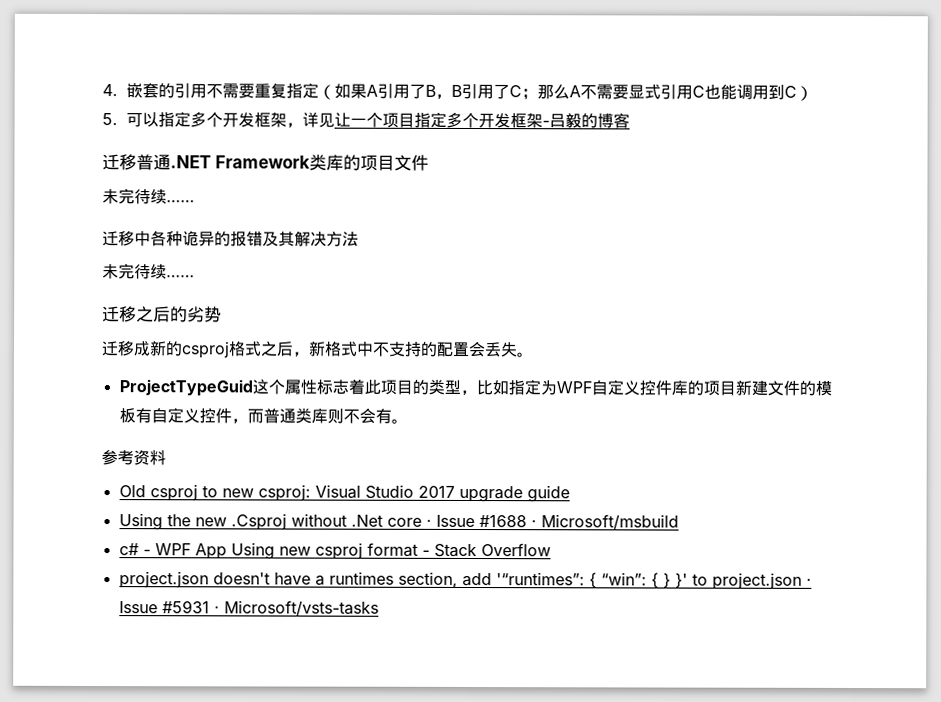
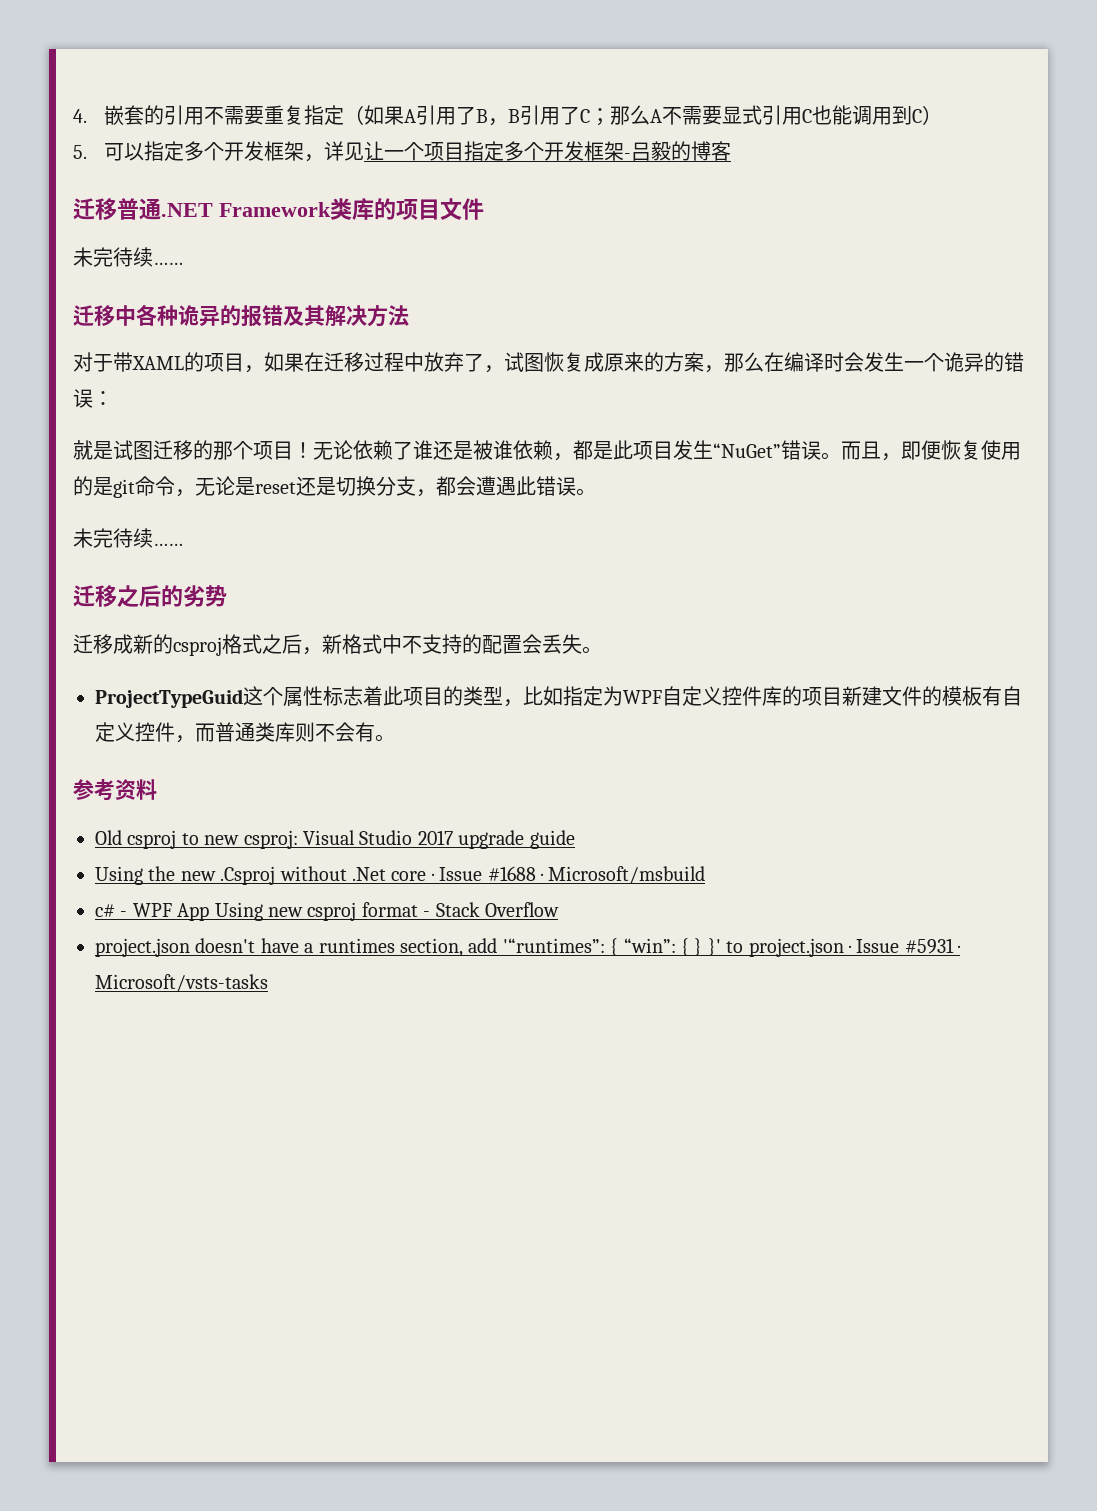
+ 对于带XAML的项目，如果在迁移过程中放弃了，试图恢复成原来的方案，那么在编译时会发生一个诡异的错误：
+ 就是试图迁移的那个项目！无论依赖了谁还是被谁依赖，都是此项目发生“NuGet”错误。而且，即便恢复使用的是git命令，无论是reset还是切换分支，都会遭遇此错误。

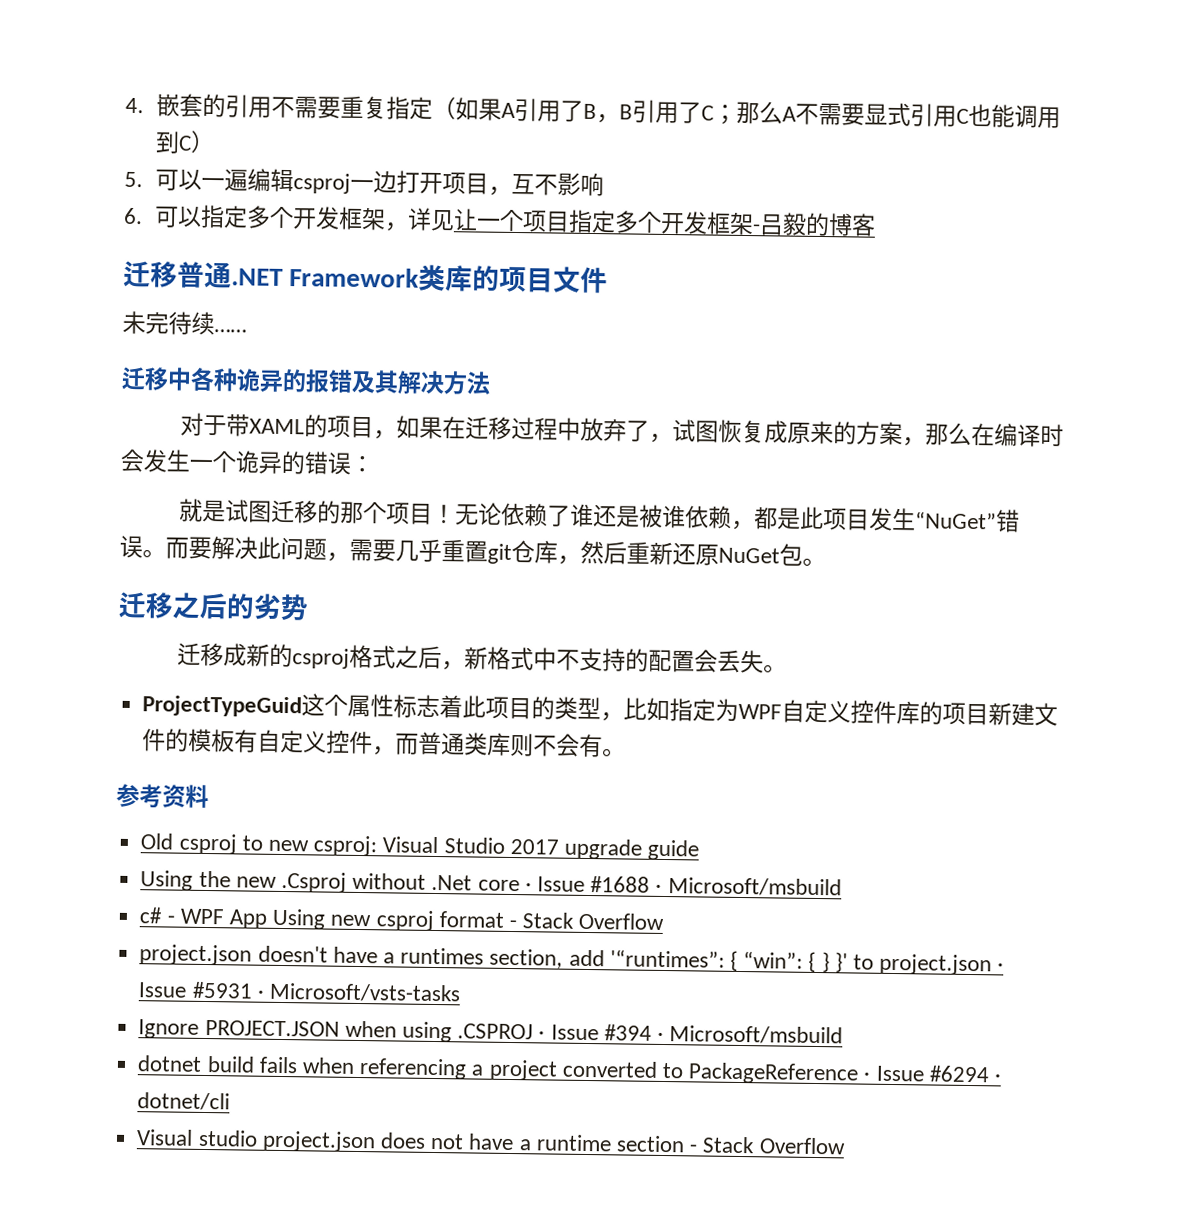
- 5.可以指定多个开发框架，详见让一个项目指定多个开发框架-吕毅的博客
+ 5.可以一遍编辑csproj一边打开项目，互不影响
+ 6.可以指定多个开发框架，详见让一个项目指定多个开发框架-吕毅的博客
- 而且，即便恢复使用的是git命令，无论是reset还是切换分支，都会遭遇此错误。
- 未完待续……
+ 而要解决此问题，需要几乎重置git仓库，然后重新还原NuGet包。
+ Ignore PROJECT.JSON when using .CSPROJ · Issue #394 · Microsoft/msbuild
+ dotnet build fails when referencing a project converted to PackageReference · Issue #6294 · dotnet/cli
+ Visual studio project.json does not have a runtime section - Stack Overflow

